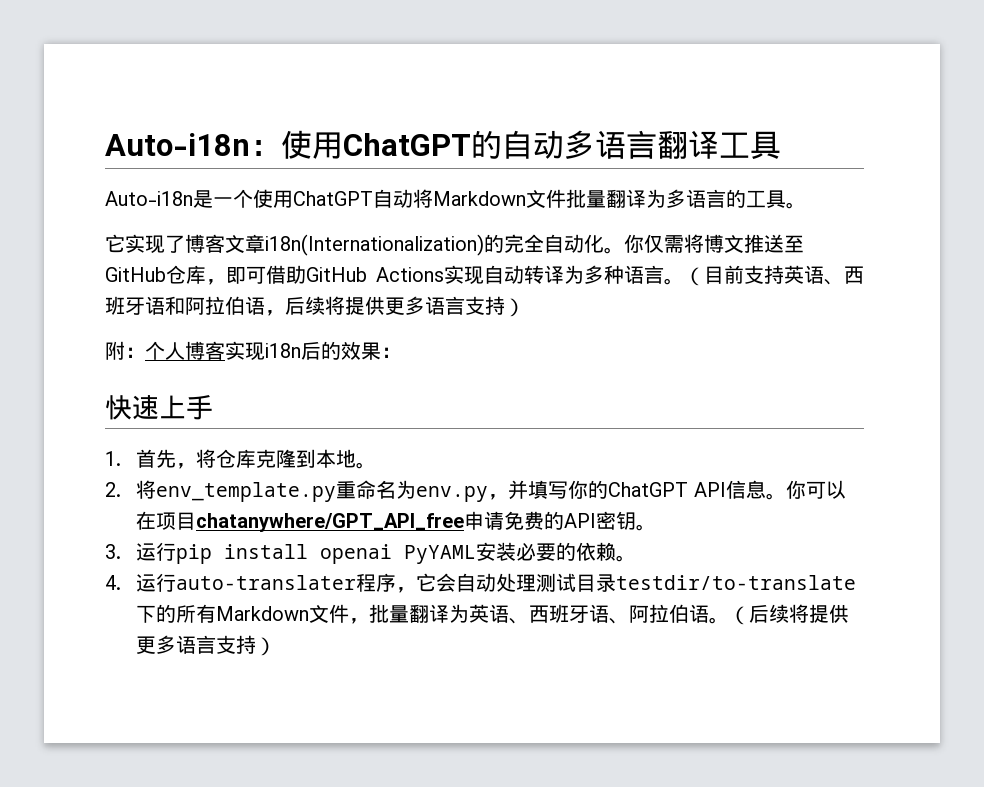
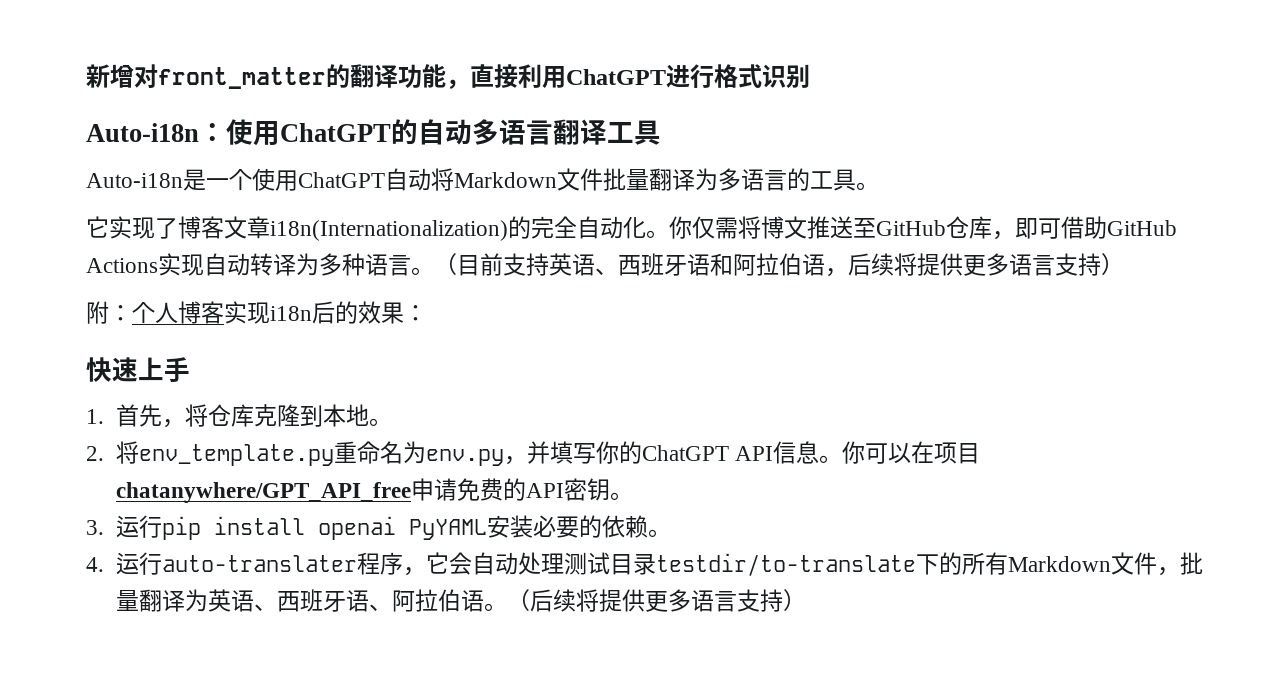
+ 新增对front_matter的翻译功能，直接利用ChatGPT进行格式识别

